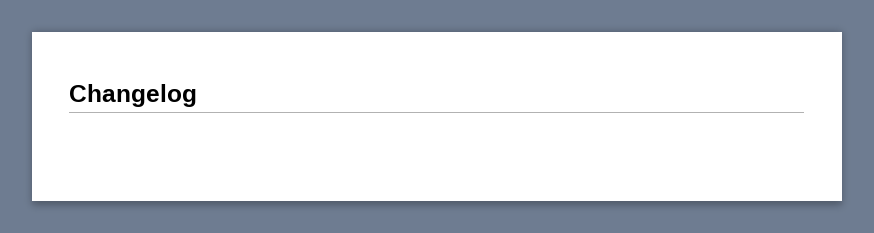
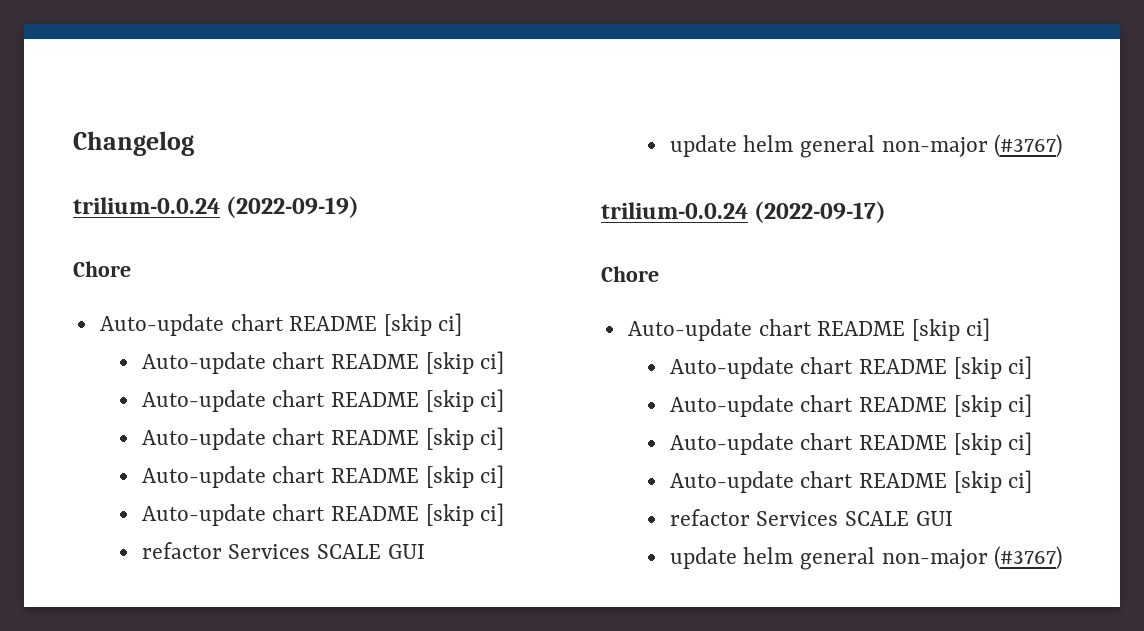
+ trilium-0.0.24 (2022-09-19)
+ Chore
+ Auto-update chart README [skip ci]
+ Auto-update chart README [skip ci]
+ Auto-update chart README [skip ci]
+ Auto-update chart README [skip ci]
+ Auto-update chart README [skip ci]
+ Auto-update chart README [skip ci]
+ refactor Services SCALE GUI
+ update helm general non-major (#3767)
+ trilium-0.0.24 (2022-09-17)
+ Chore
+ Auto-update chart README [skip ci]
+ Auto-update chart README [skip ci]
+ Auto-update chart README [skip ci]
+ Auto-update chart README [skip ci]
+ Auto-update chart README [skip ci]
+ refactor Services SCALE GUI
+ update helm general non-major (#3767)

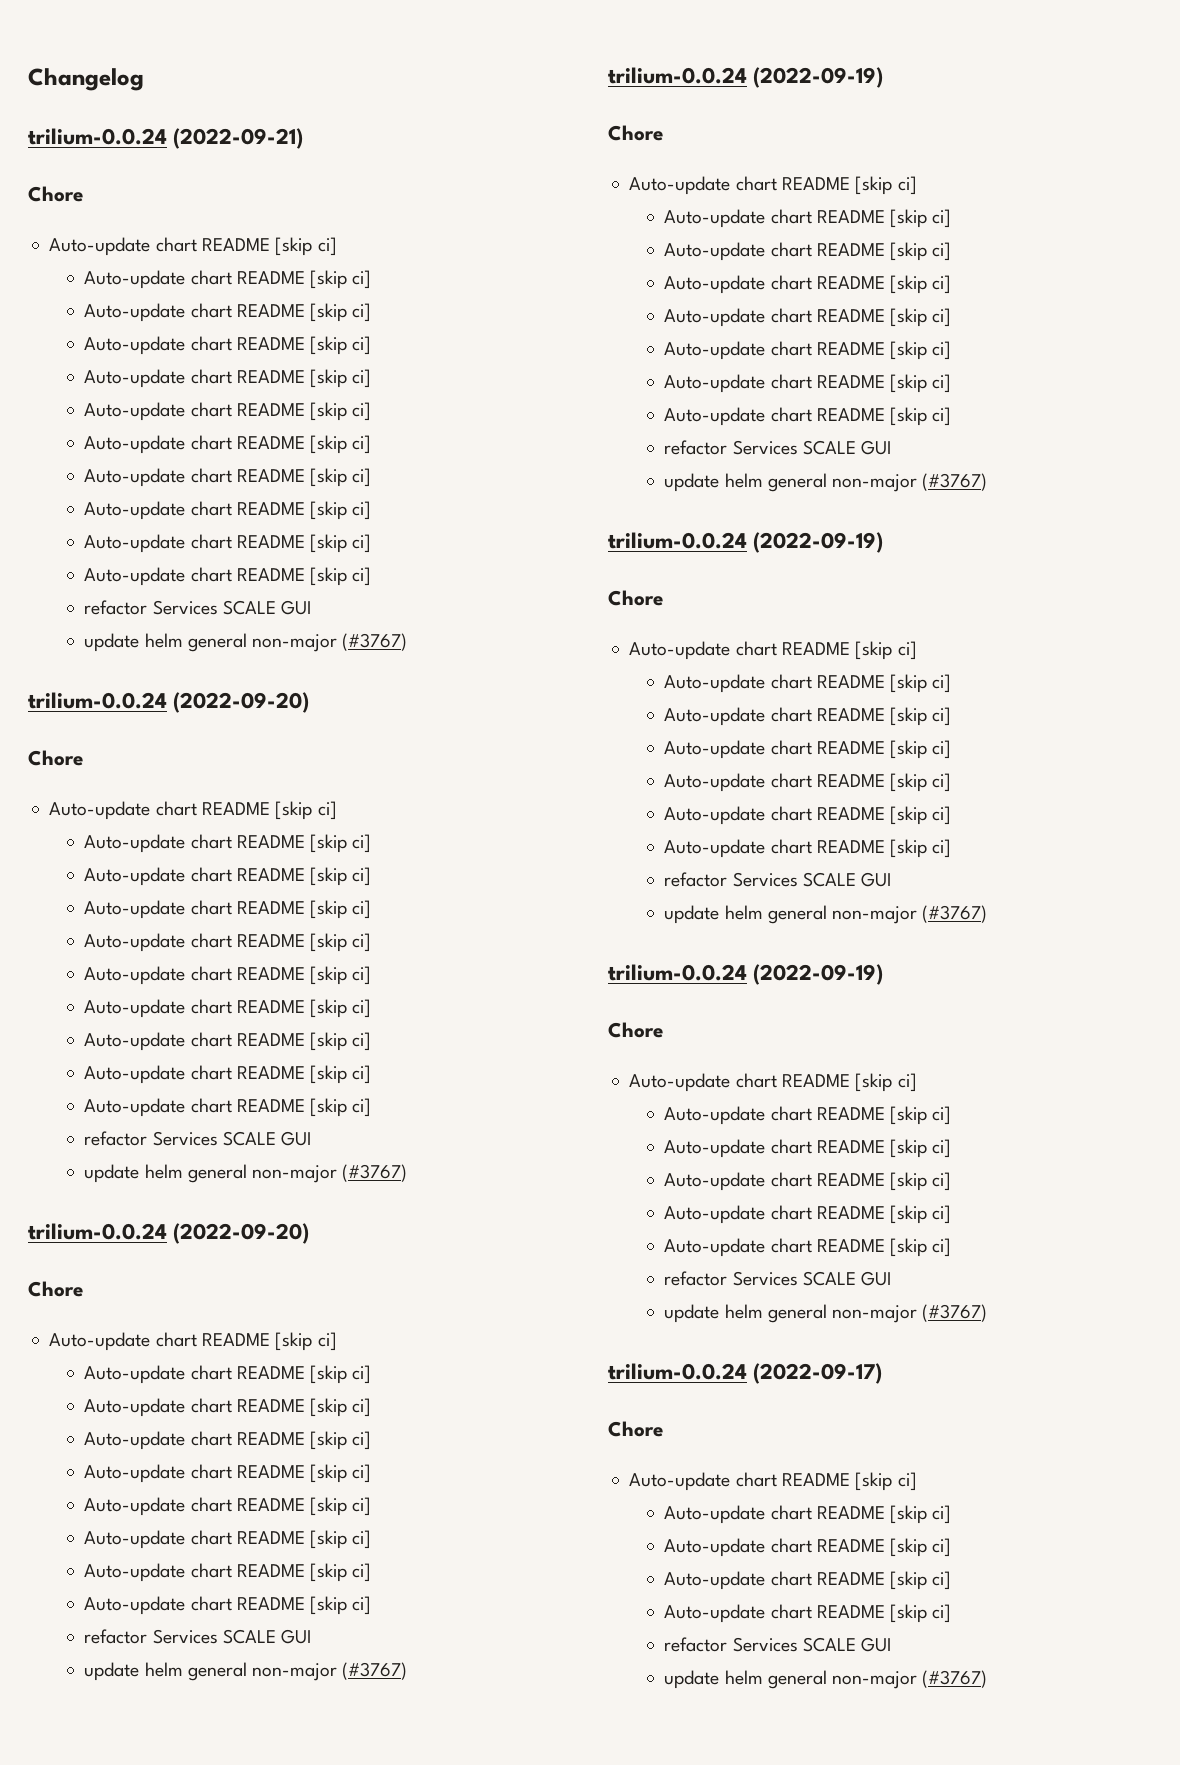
+ trilium-0.0.24 (2022-09-21)
+ Chore
+ Auto-update chart README [skip ci]
+ Auto-update chart README [skip ci]
+ Auto-update chart README [skip ci]
+ Auto-update chart README [skip ci]
+ Auto-update chart README [skip ci]
+ Auto-update chart README [skip ci]
+ Auto-update chart README [skip ci]
+ Auto-update chart README [skip ci]
+ Auto-update chart README [skip ci]
+ Auto-update chart README [skip ci]
+ Auto-update chart README [skip ci]
+ refactor Services SCALE GUI
+ update helm general non-major (#3767)
+ trilium-0.0.24 (2022-09-20)
+ Chore
+ Auto-update chart README [skip ci]
+ Auto-update chart README [skip ci]
+ Auto-update chart README [skip ci]
+ Auto-update chart README [skip ci]
+ Auto-update chart README [skip ci]
+ Auto-update chart README [skip ci]
+ Auto-update chart README [skip ci]
+ Auto-update chart README [skip ci]
+ Auto-update chart README [skip ci]
+ Auto-update chart README [skip ci]
+ refactor Services SCALE GUI
+ update helm general non-major (#3767)
+ trilium-0.0.24 (2022-09-20)
+ Chore
+ Auto-update chart README [skip ci]
+ Auto-update chart README [skip ci]
+ Auto-update chart README [skip ci]
+ Auto-update chart README [skip ci]
+ Auto-update chart README [skip ci]
+ Auto-update chart README [skip ci]
+ Auto-update chart README [skip ci]
+ Auto-update chart README [skip ci]
+ Auto-update chart README [skip ci]
+ refactor Services SCALE GUI
+ update helm general non-major (#3767)
+ trilium-0.0.24 (2022-09-19)
+ Chore
+ Auto-update chart README [skip ci]
+ Auto-update chart README [skip ci]
+ Auto-update chart README [skip ci]
+ Auto-update chart README [skip ci]
+ Auto-update chart README [skip ci]
+ Auto-update chart README [skip ci]
+ Auto-update chart README [skip ci]
+ Auto-update chart README [skip ci]
+ refactor Services SCALE GUI
+ update helm general non-major (#3767)
+ trilium-0.0.24 (2022-09-19)
+ Chore
+ Auto-update chart README [skip ci]
+ Auto-update chart README [skip ci]
+ Auto-update chart README [skip ci]
+ Auto-update chart README [skip ci]
+ Auto-update chart README [skip ci]
+ Auto-update chart README [skip ci]
+ Auto-update chart README [skip ci]
+ refactor Services SCALE GUI
+ update helm general non-major (#3767)

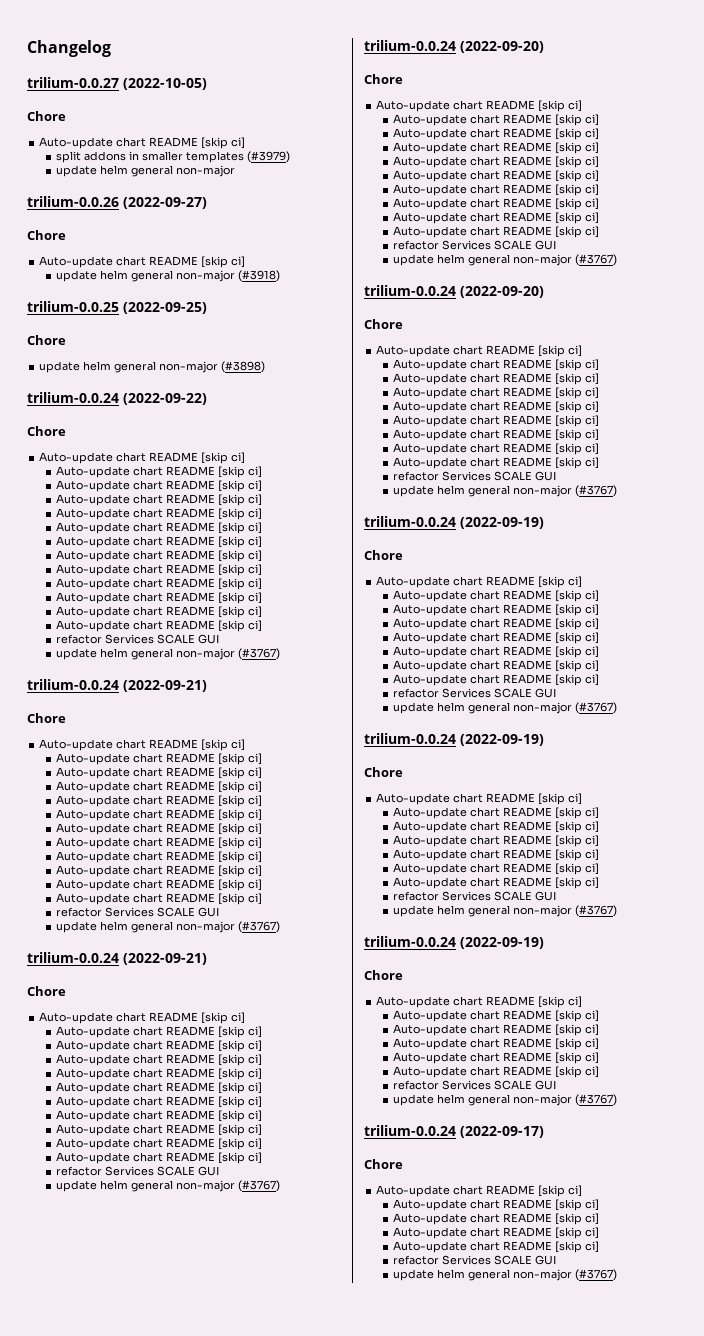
+ trilium-0.0.27 (2022-10-05)
+ Chore
+ Auto-update chart README [skip ci]
+ split addons in smaller templates (#3979)
+ update helm general non-major
+ trilium-0.0.26 (2022-09-27)
+ Chore
+ Auto-update chart README [skip ci]
+ update helm general non-major (#3918)
+ trilium-0.0.25 (2022-09-25)
+ Chore
+ update helm general non-major (#3898)
+ trilium-0.0.24 (2022-09-22)
+ Chore
+ Auto-update chart README [skip ci]
+ Auto-update chart README [skip ci]
+ Auto-update chart README [skip ci]
+ Auto-update chart README [skip ci]
+ Auto-update chart README [skip ci]
+ Auto-update chart README [skip ci]
+ Auto-update chart README [skip ci]
+ Auto-update chart README [skip ci]
+ Auto-update chart README [skip ci]
+ Auto-update chart README [skip ci]
+ Auto-update chart README [skip ci]
+ Auto-update chart README [skip ci]
+ Auto-update chart README [skip ci]
+ refactor Services SCALE GUI
+ update helm general non-major (#3767)
+ trilium-0.0.24 (2022-09-21)
+ Chore
+ Auto-update chart README [skip ci]
+ Auto-update chart README [skip ci]
+ Auto-update chart README [skip ci]
+ Auto-update chart README [skip ci]
+ Auto-update chart README [skip ci]
+ Auto-update chart README [skip ci]
+ Auto-update chart README [skip ci]
+ Auto-update chart README [skip ci]
+ Auto-update chart README [skip ci]
+ Auto-update chart README [skip ci]
+ Auto-update chart README [skip ci]
+ Auto-update chart README [skip ci]
+ refactor Services SCALE GUI
+ update helm general non-major (#3767)

